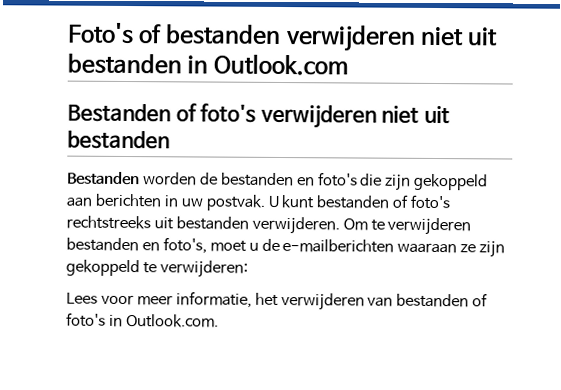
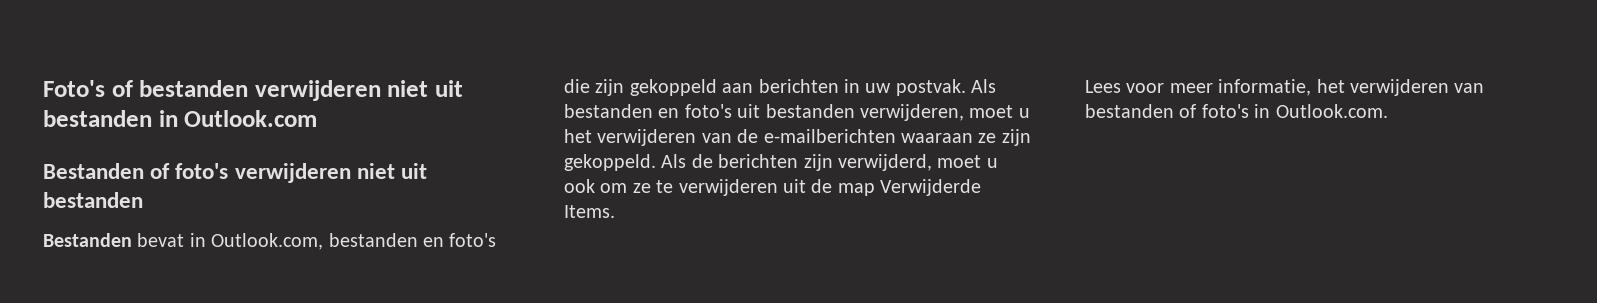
- Bestanden worden de bestanden en foto's die zijn gekoppeld aan berichten in uw postvak.
+ Bestanden bevat in Outlook.com, bestanden en foto's die zijn gekoppeld aan berichten in uw postvak.
- U kunt bestanden of foto's rechtstreeks uit bestanden verwijderen. Om te verwijderen bestanden en foto's, moet u de e-mailberichten waaraan ze zijn gekoppeld te verwijderen:
+ Als bestanden en foto's uit bestanden verwijderen, moet u het verwijderen van de e-mailberichten waaraan ze zijn gekoppeld. Als de berichten zijn verwijderd, moet u ook om ze te verwijderen uit de map Verwijderde Items.

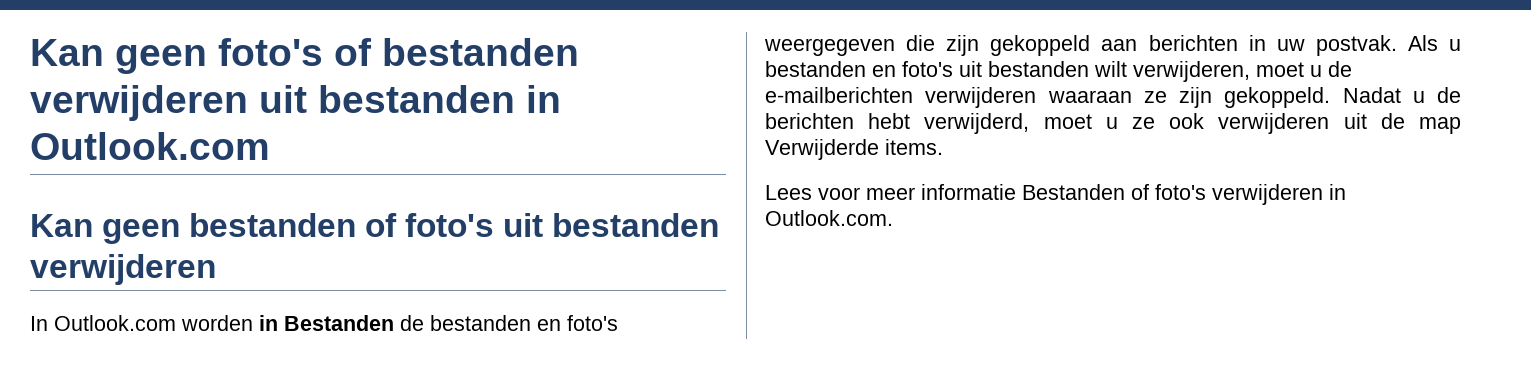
- Foto's of bestanden verwijderen niet uit bestanden in Outlook.com
+ Kan geen foto's of bestanden verwijderen uit bestanden in Outlook.com
- Bestanden of foto's verwijderen niet uit bestanden
- Bestanden bevat in Outlook.com, bestanden en foto's die zijn gekoppeld aan berichten in uw postvak.
+ Kan geen bestanden of foto's uit bestanden verwijderen
+ In Outlook.com worden in Bestanden de bestanden en foto's weergegeven die zijn gekoppeld aan berichten in uw postvak.
- Als bestanden en foto's uit bestanden verwijderen, moet u het verwijderen van de e-mailberichten waaraan ze zijn gekoppeld.
+ Als u bestanden en foto's uit bestanden wilt verwijderen, moet u de e-mailberichten verwijderen waaraan ze zijn gekoppeld.
- Als de berichten zijn verwijderd, moet u ook om ze te verwijderen uit de map Verwijderde Items.
+ Nadat u de berichten hebt verwijderd, moet u ze ook verwijderen uit de map Verwijderde items.
- Lees voor meer informatie, het verwijderen van bestanden of foto's in Outlook.com.
+ Lees voor meer informatie Bestanden of foto's verwijderen in Outlook.com.

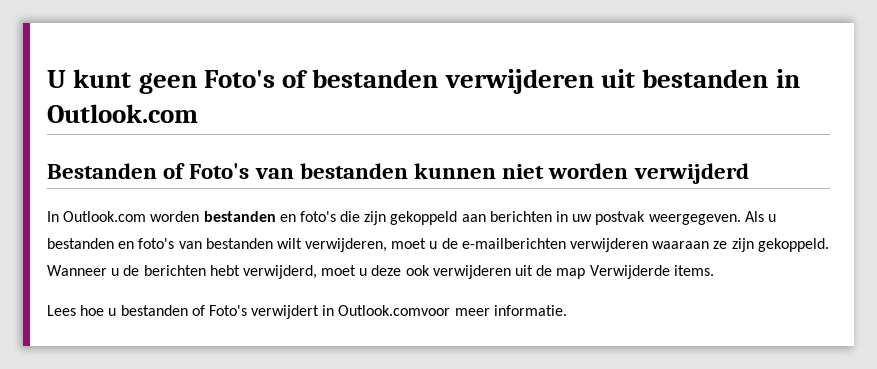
- Kan geen foto's of bestanden verwijderen uit bestanden in Outlook.com
+ U kunt geen Foto's of bestanden verwijderen uit bestanden in Outlook.com
- Kan geen bestanden of foto's uit bestanden verwijderen
+ Bestanden of Foto's van bestanden kunnen niet worden verwijderd
- In Outlook.com worden in Bestanden de bestanden en foto's weergegeven die zijn gekoppeld aan berichten in uw postvak.
+ In Outlook.com worden bestanden en foto's die zijn gekoppeld aan berichten in uw postvak weergegeven.
- Als u bestanden en foto's uit bestanden wilt verwijderen, moet u de e-mailberichten verwijderen waaraan ze zijn gekoppeld.
+ Als u bestanden en foto's van bestanden wilt verwijderen, moet u de e-mailberichten verwijderen waaraan ze zijn gekoppeld.
- Nadat u de berichten hebt verwijderd, moet u ze ook verwijderen uit de map Verwijderde items.
+ Wanneer u de berichten hebt verwijderd, moet u deze ook verwijderen uit de map Verwijderde items.
- Lees voor meer informatie Bestanden of foto's verwijderen in Outlook.com.
+ Lees hoe u bestanden of Foto's verwijdert in Outlook.comvoor meer informatie.

